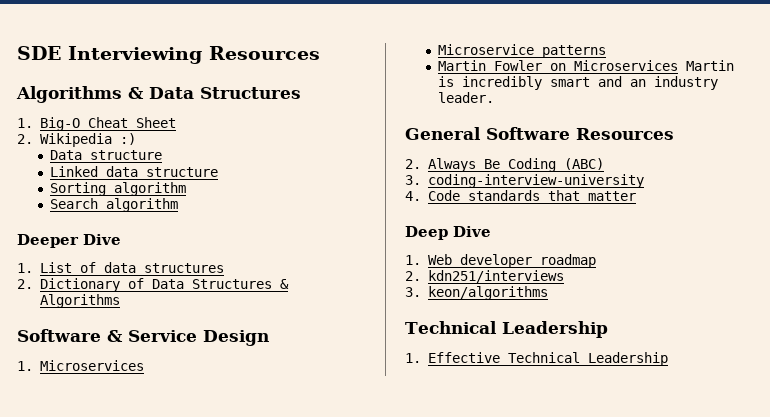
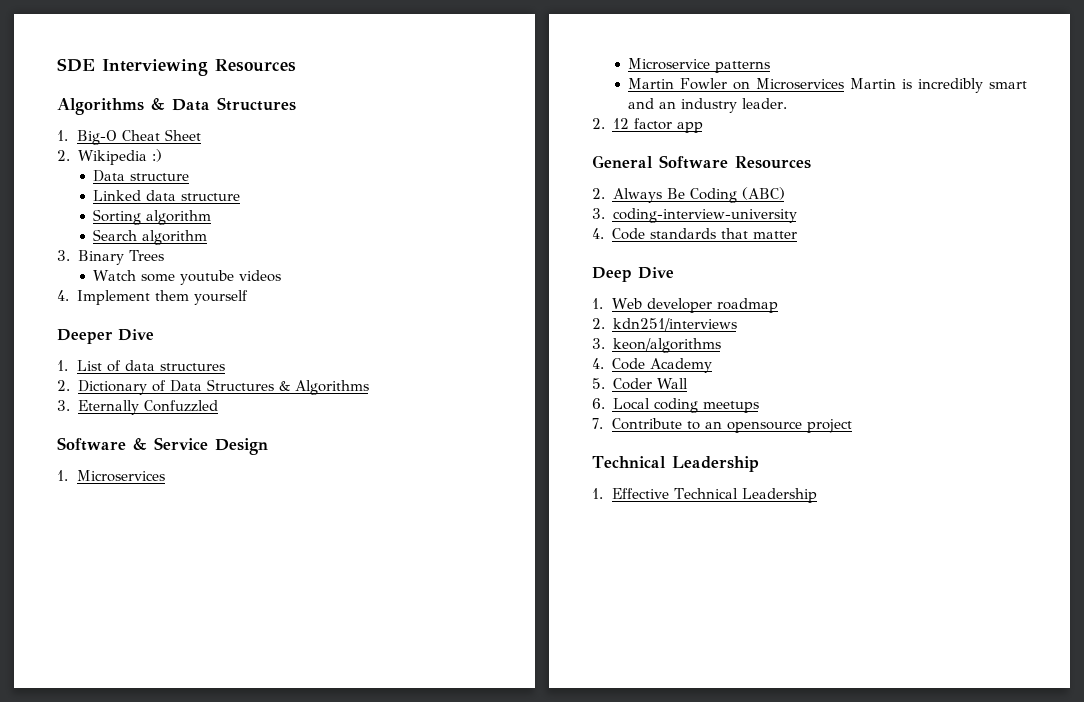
+ 3. Binary Trees
+ Watch some youtube videos
+ 4. Implement them yourself
+ 3. Eternally Confuzzled
+ 2. 12 factor app
+ 4. Code Academy
+ 5. Coder Wall
+ 6. Local coding meetups
+ 7. Contribute to an opensource project

